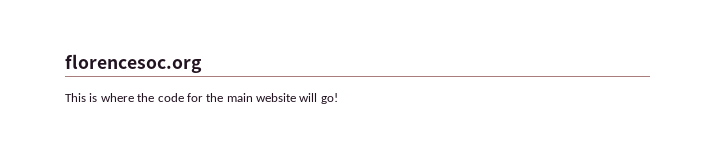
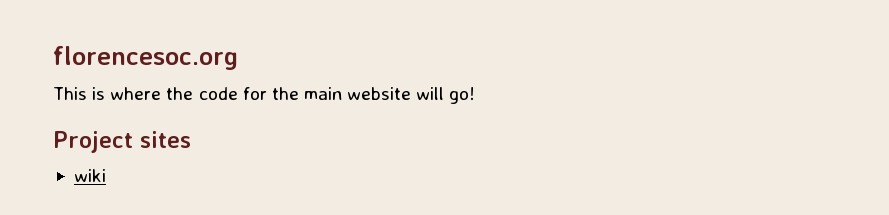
+ Project sites
+ wiki

